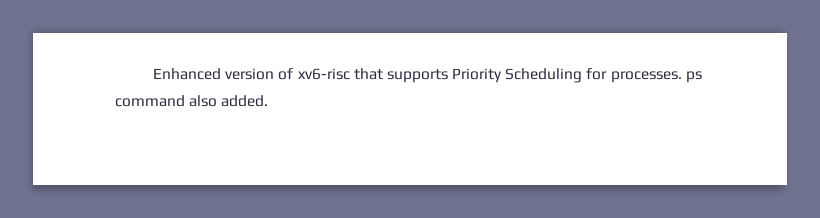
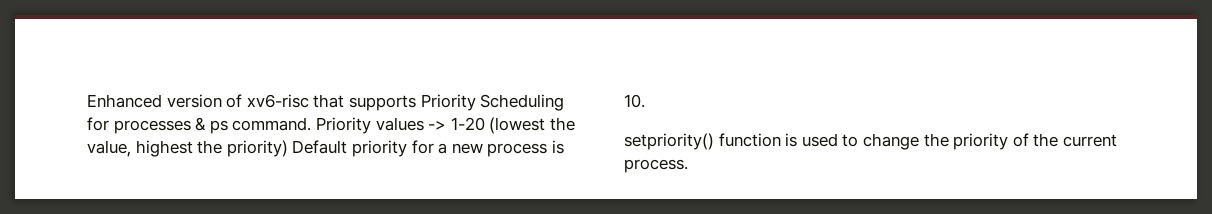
- Enhanced version of xv6-risc that supports Priority Scheduling for processes. ps command also added.
+ Enhanced version of xv6-risc that supports Priority Scheduling for processes & ps command. Priority values -> 1-20 (lowest the value, highest the priority) Default priority for a new process is 10.
+ setpriority() function is used to change the priority of the current process.

